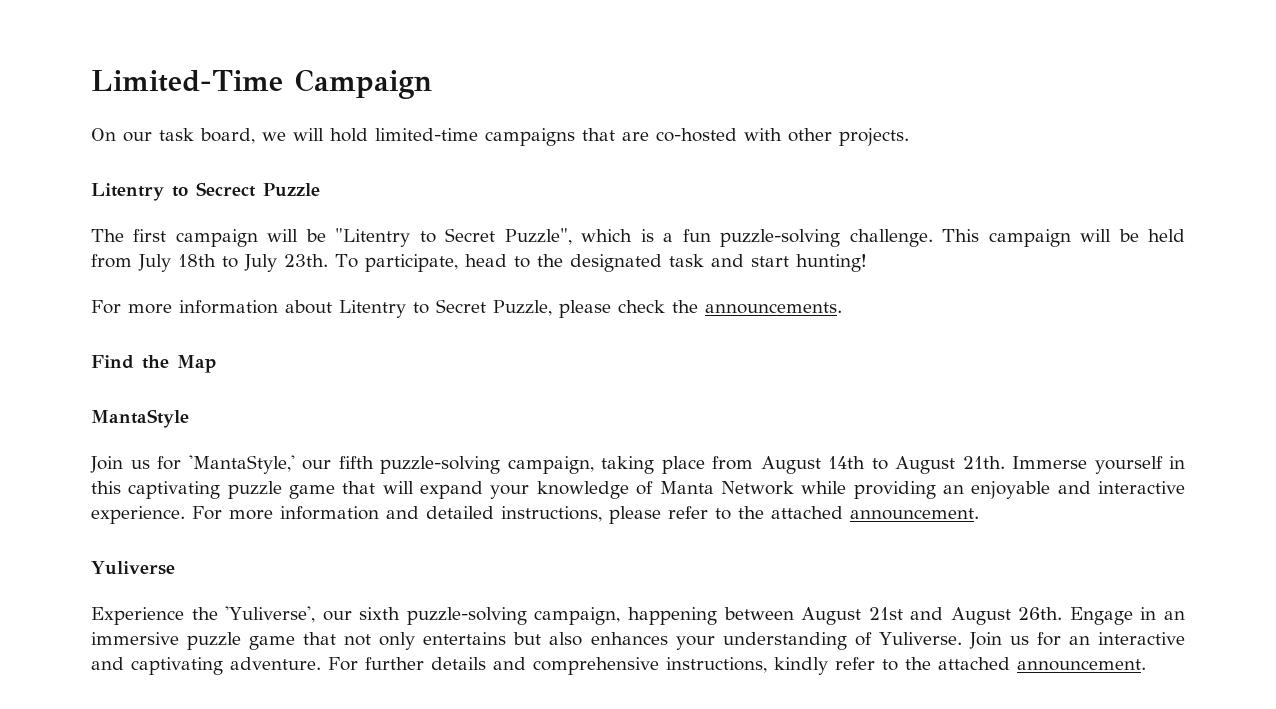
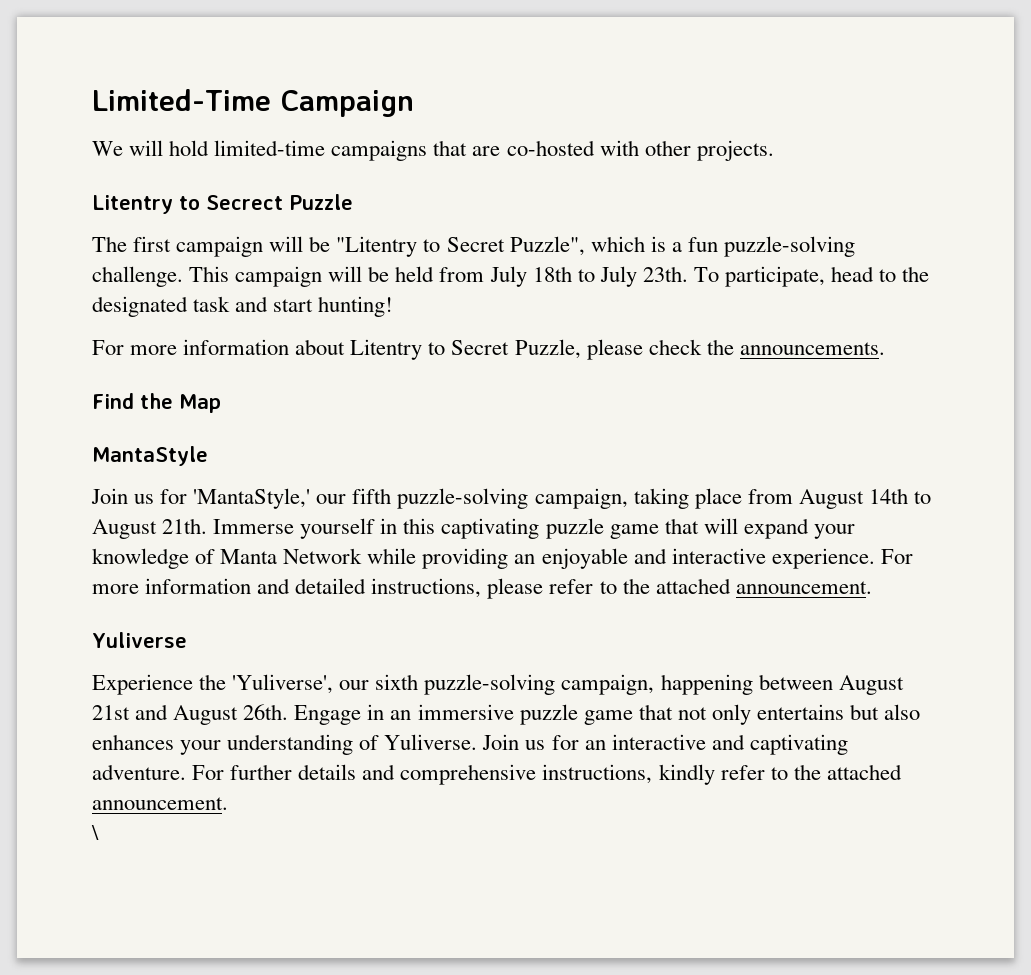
- On our task board, we will hold limited-time campaigns that are co-hosted with other projects.
+ We will hold limited-time campaigns that are co-hosted with other projects.
+ \

